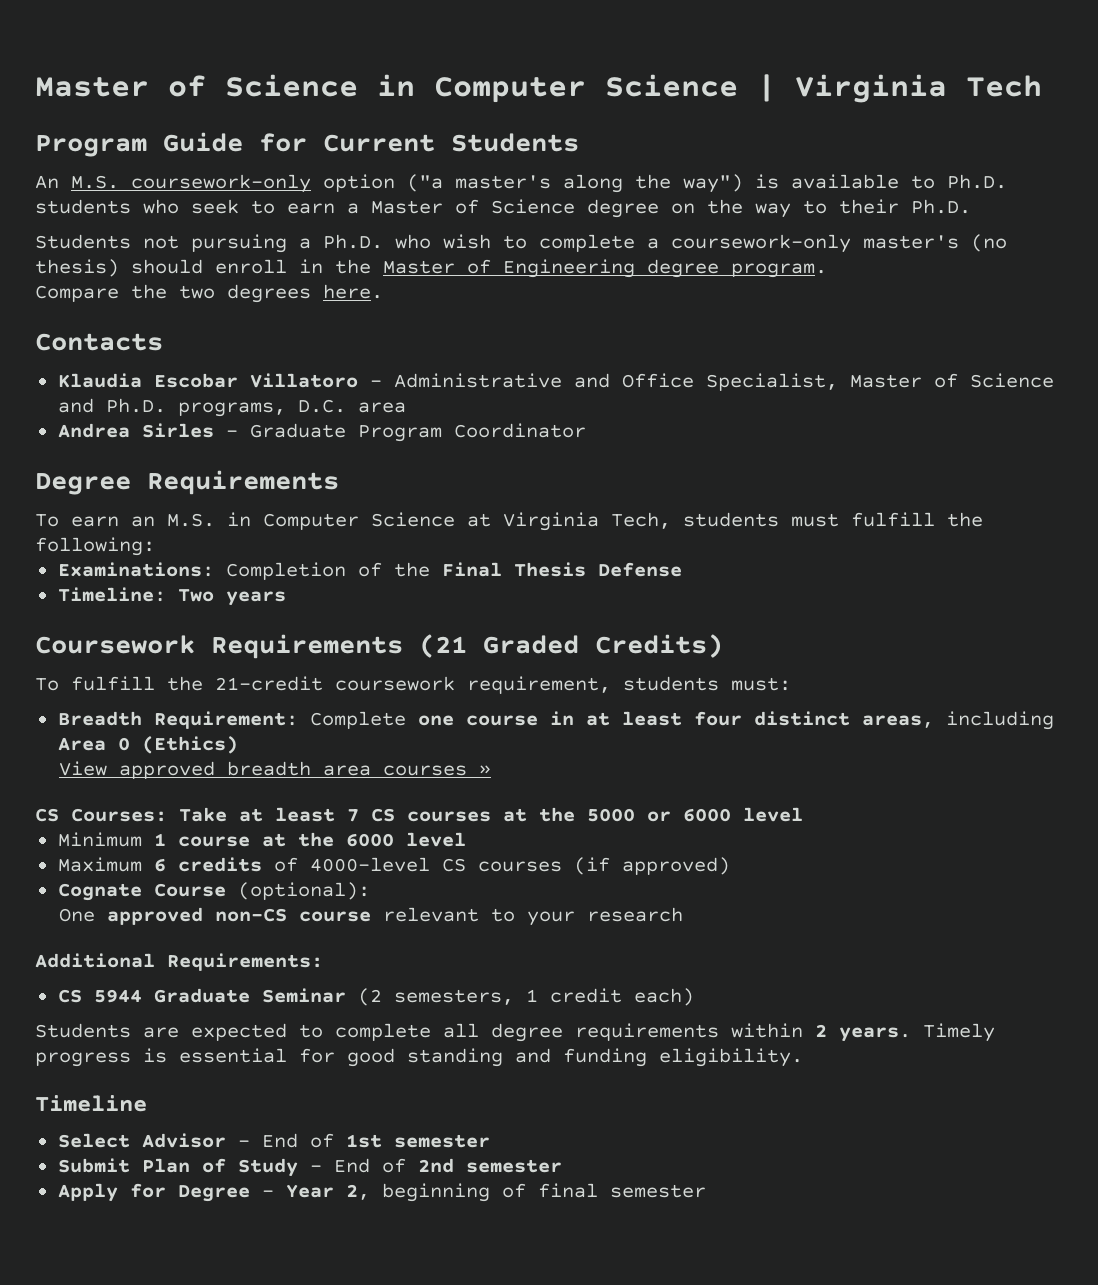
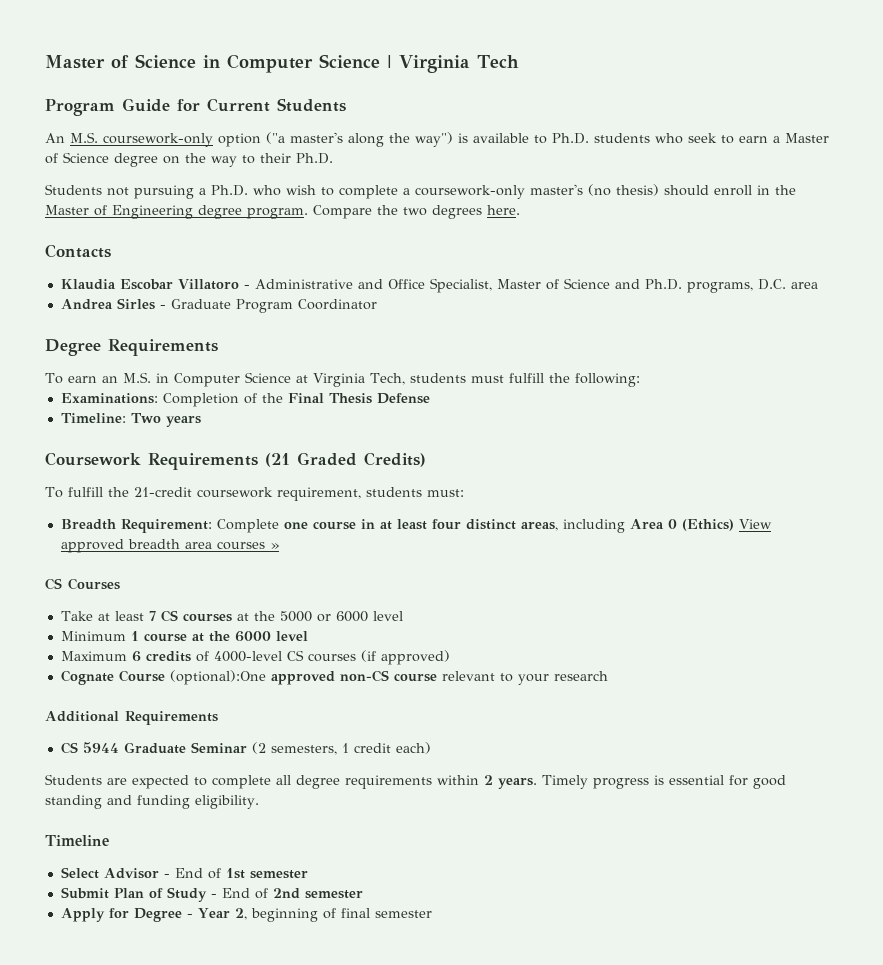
- Students not pursuing a Ph.D. who wish to complete a coursework-only master's (no thesis) should enroll in the Master of Engineering degree program.
- Compare the two degrees here.
+ Students not pursuing a Ph.D. who wish to complete a coursework-only master's (no thesis) should enroll in the Master of Engineering degree program. Compare the two degrees here.
- Breadth Requirement: Complete one course in at least four distinct areas, including Area 0 (Ethics)
- View approved breadth area courses »
+ Breadth Requirement: Complete one course in at least four distinct areas, including Area 0 (Ethics) View approved breadth area courses »
- CS Courses: Take at least 7 CS courses at the 5000 or 6000 level
+ CS Courses
+ Take at least 7 CS courses at the 5000 or 6000 level
- Cognate Course (optional):
- One approved non-CS course relevant to your research
+ Cognate Course (optional):One approved non-CS course relevant to your research
- Additional Requirements:
+ Additional Requirements

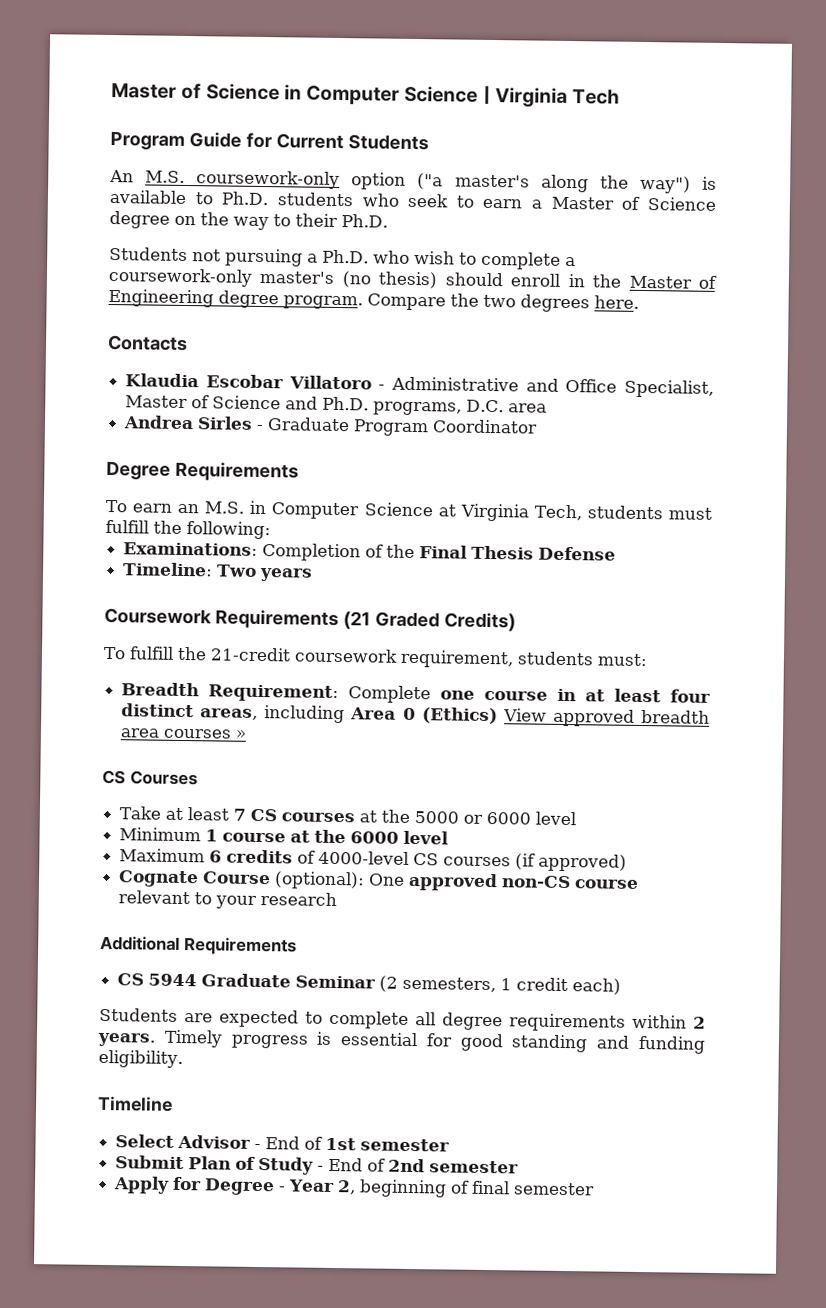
- Cognate Course (optional):One approved non-CS course relevant to your research
+ Cognate Course (optional): One approved non-CS course relevant to your research

